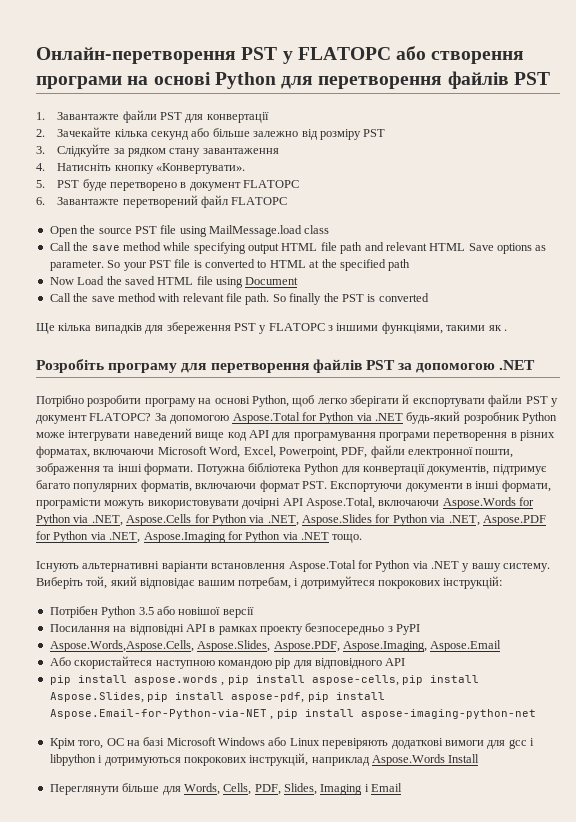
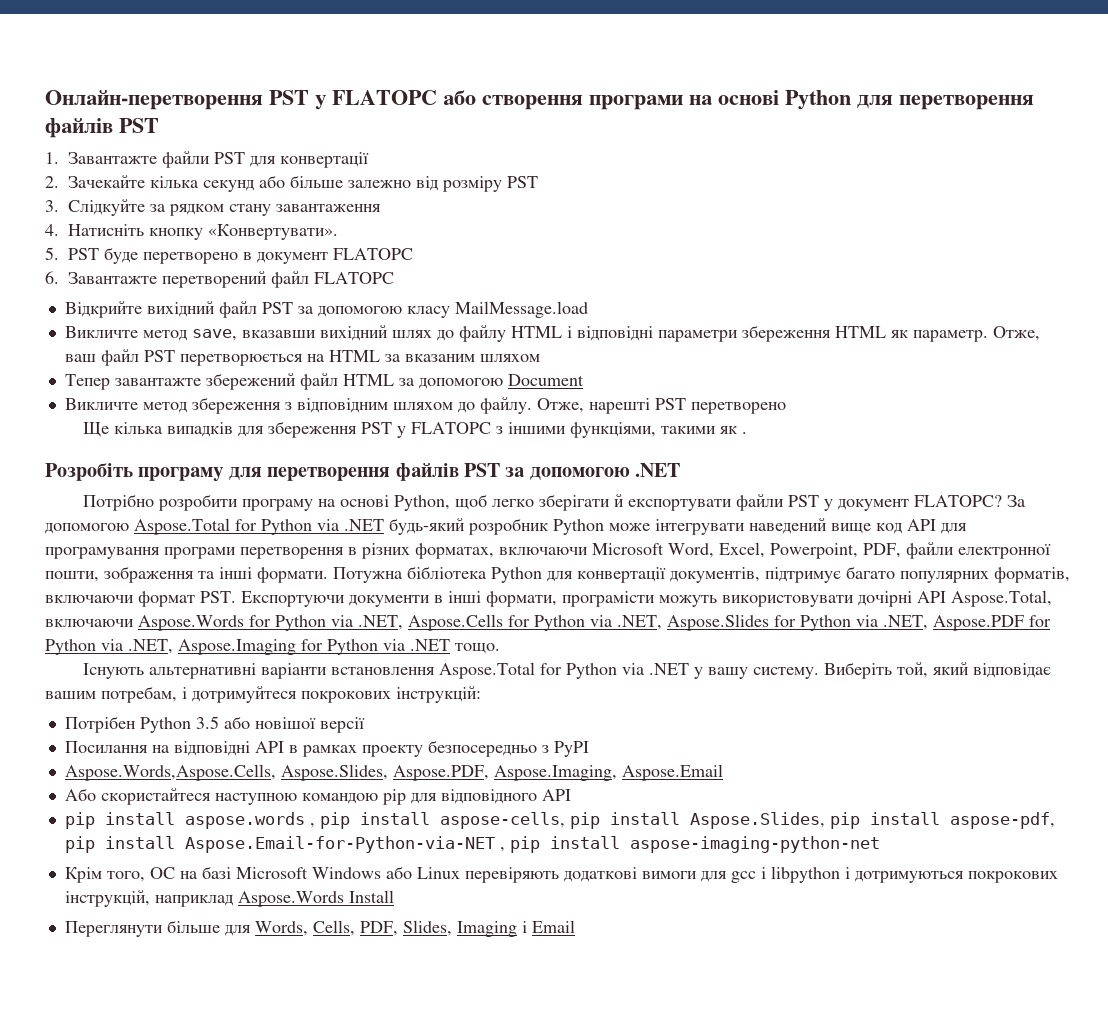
- Open the source PST file using MailMessage.load class
- Call the save method while specifying output HTML file path and relevant HTML Save options as parameter. So your PST file is converted to HTML at the specified path
- Now Load the saved HTML file using Document
- Call the save method with relevant file path. So finally the PST is converted
+ Відкрийте вихідний файл PST за допомогою класу MailMessage.load
+ Викличте метод save, вказавши вихідний шлях до файлу HTML і відповідні параметри збереження HTML як параметр. Отже, ваш файл PST перетворюється на HTML за вказаним шляхом
+ Тепер завантажте збережений файл HTML за допомогою Document
+ Викличте метод збереження з відповідним шляхом до файлу. Отже, нарешті PST перетворено

